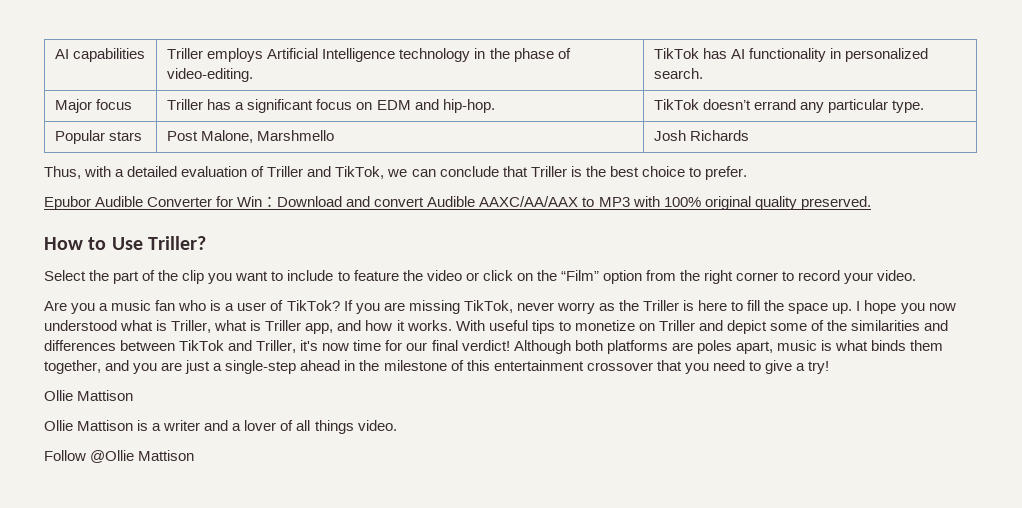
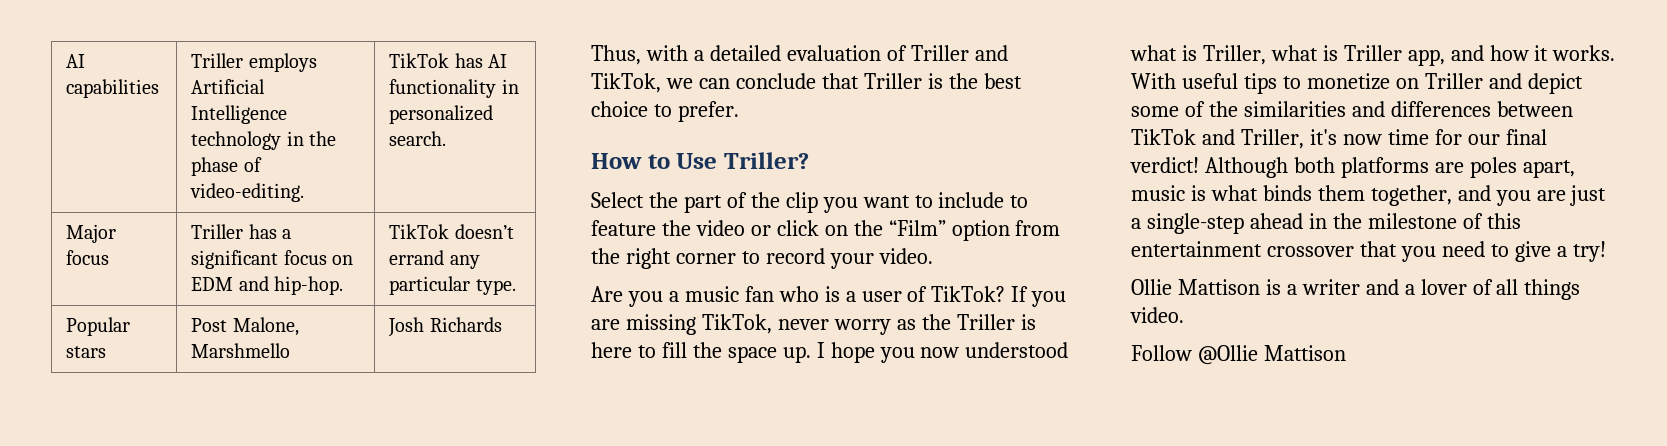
- Epubor Audible Converter for Win：Download and convert Audible AAXC/AA/AAX to MP3 with 100% original quality preserved.
  Although both platforms are poles apart, music is what binds them together, and you are just a single-step ahead in the milestone of this entertainment crossover that you need to give a try!
- Ollie Mattison

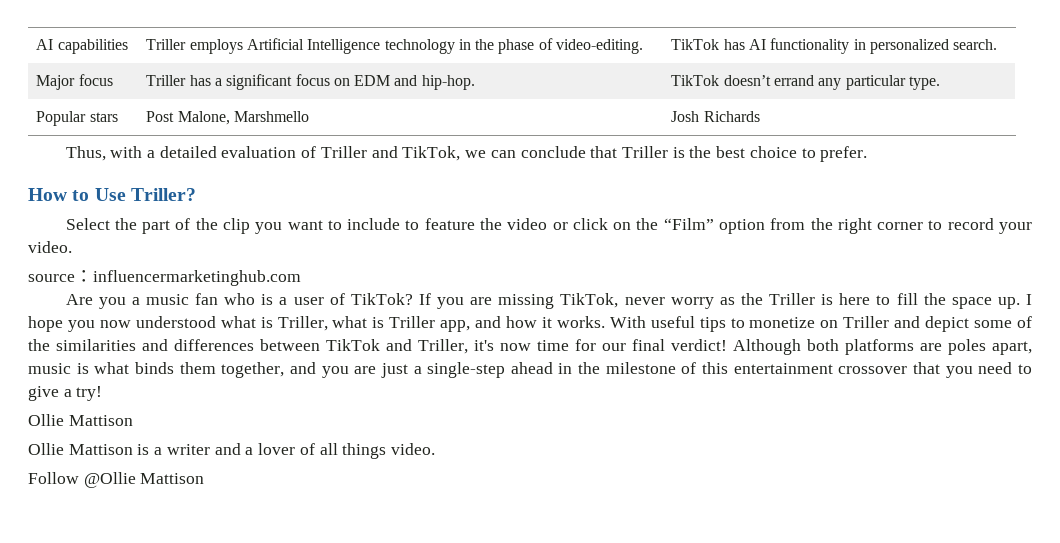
+ source：influencermarketinghub.com
  Although both platforms are poles apart, music is what binds them together, and you are just a single-step ahead in the milestone of this entertainment crossover that you need to give a try!
+ Ollie Mattison

